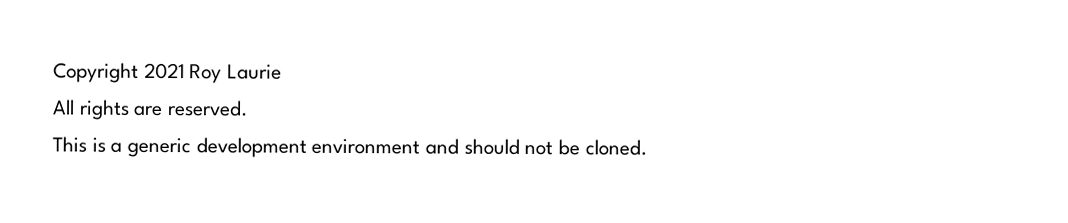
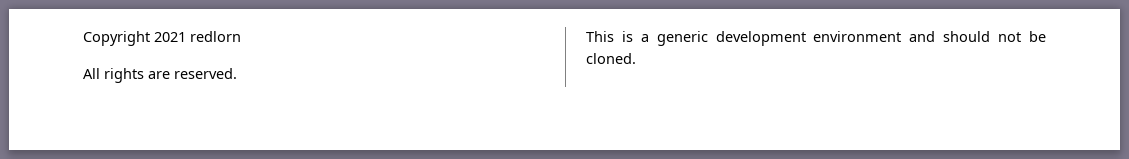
- Copyright 2021 Roy Laurie
+ Copyright 2021 redlorn

